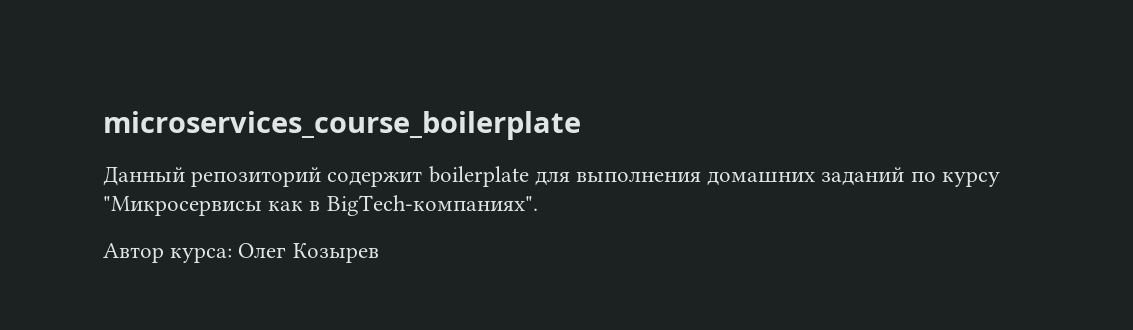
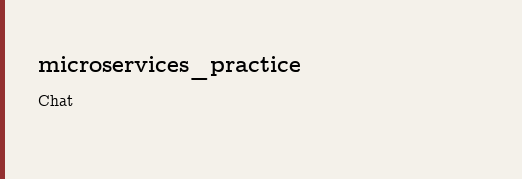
- microservices_course_boilerplate
- Данный репозиторий содержит boilerplate для выполнения домашних заданий по курсу "Микросервисы как в BigTech-компаниях".
- Автор курса: Олег Козырев
+ microservices_practice
+ Chat

